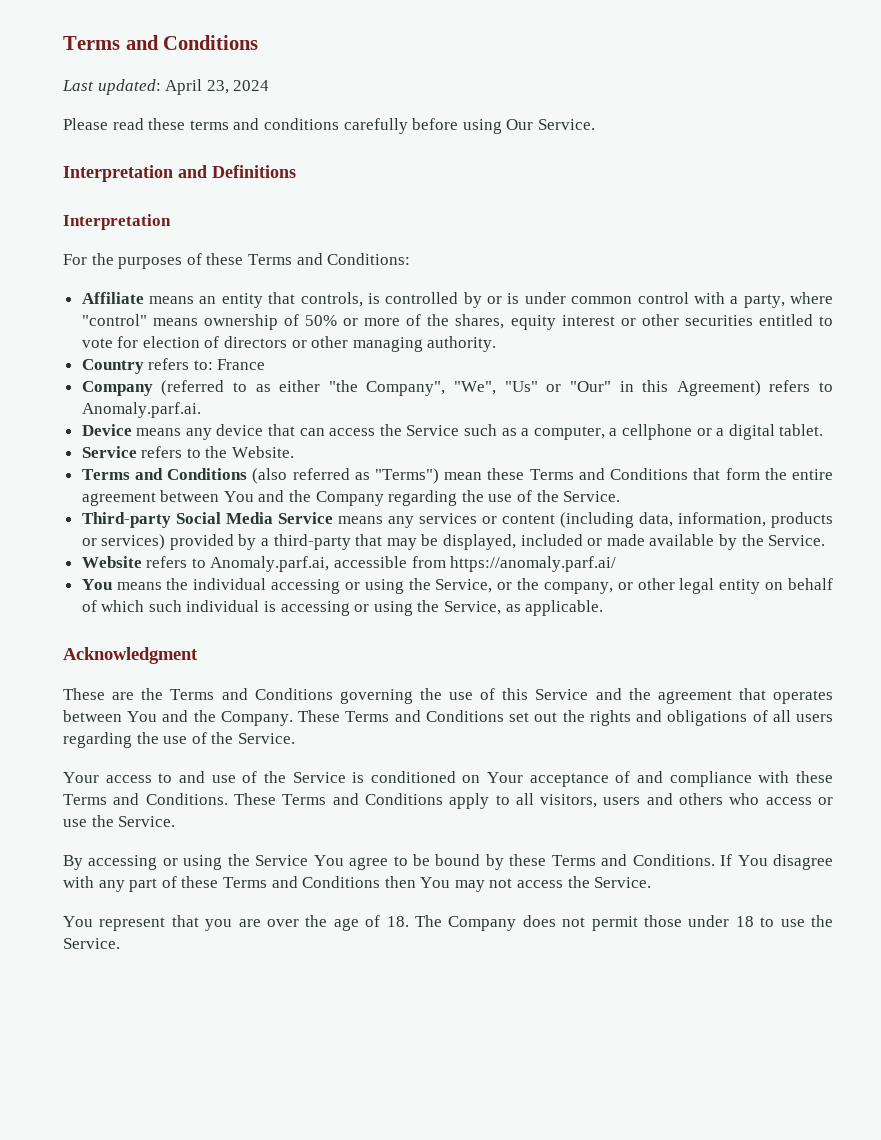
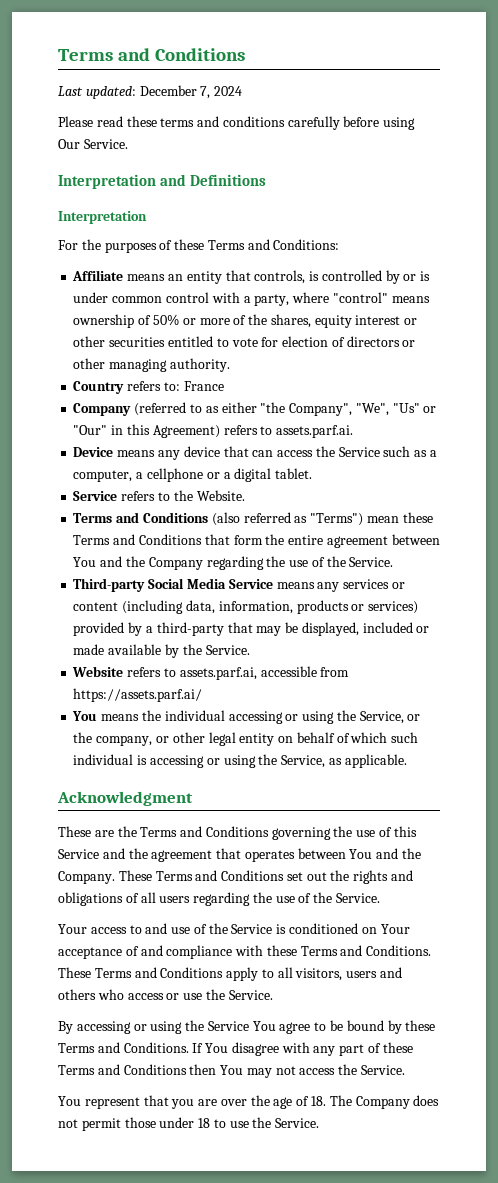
- Last updated: April 23, 2024
+ Last updated: December 7, 2024
- Company (referred to as either "the Company", "We", "Us" or "Our" in this Agreement) refers to Anomaly.parf.ai.
+ Company (referred to as either "the Company", "We", "Us" or "Our" in this Agreement) refers to assets.parf.ai.
- Website refers to Anomaly.parf.ai, accessible from https://anomaly.parf.ai/
+ Website refers to assets.parf.ai, accessible from https://assets.parf.ai/

